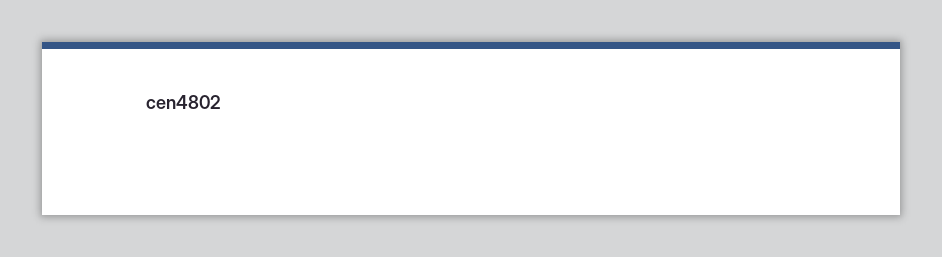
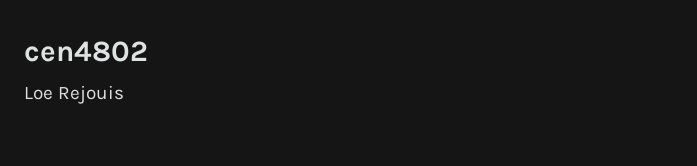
+ Loe Rejouis

